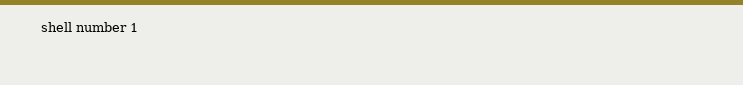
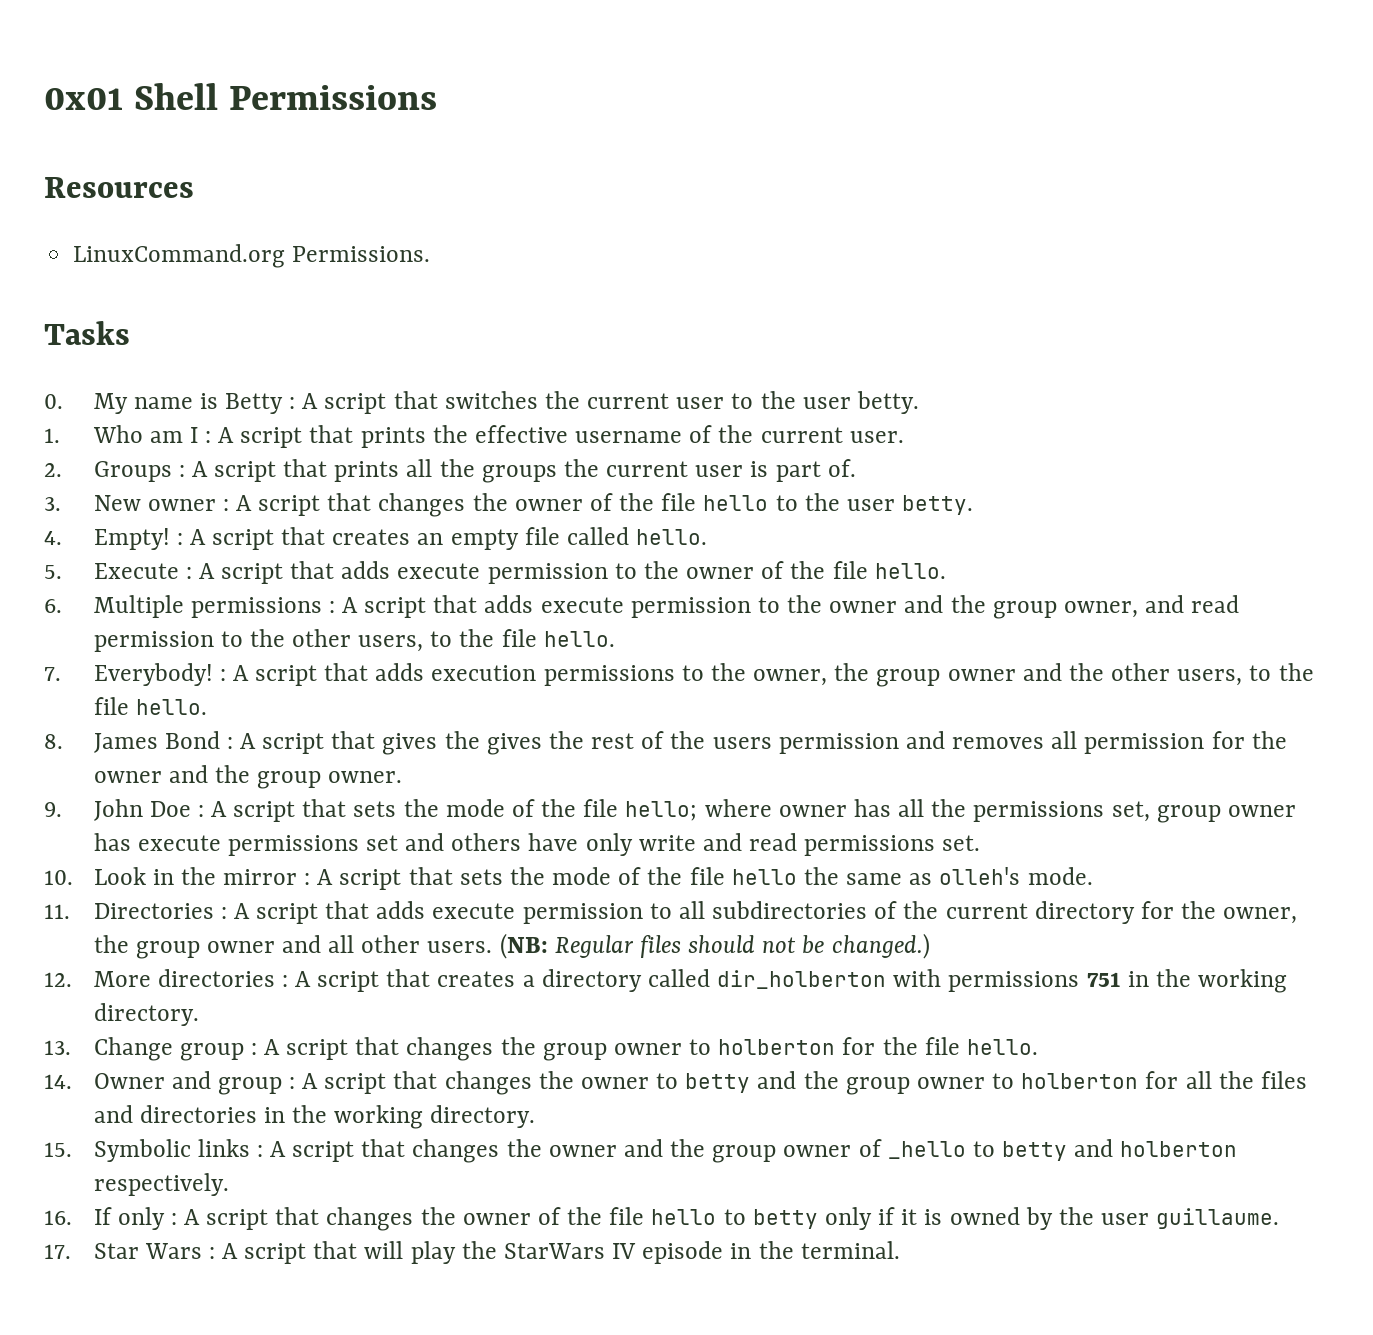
- shell number 1
+ 0x01 Shell Permissions
+ Resources
+ LinuxCommand.org Permissions.
+ Tasks
+ 0. My name is Betty : A script that switches the current user to the user betty.
+ 1. Who am I : A script that prints the effective username of the current user.
+ 2. Groups : A script that prints all the groups the current user is part of.
+ 3. New owner : A script that changes the owner of the file hello to the user betty.
+ 4. Empty! : A script that creates an empty file called hello.
+ 5. Execute : A script that adds execute permission to the owner of the file hello.
+ 6. Multiple permissions : A script that adds execute permission to the owner and the group owner, and read permission to the other users, to the file hello.
+ 7. Everybody! : A script that adds execution permissions to the owner, the group owner and the other users, to the file hello.
+ 8. James Bond : A script that gives the gives the rest of the users permission and removes all permission for the owner and the group owner.
+ 9. John Doe : A script that sets the mode of the file hello; where owner has all the permissions set, group owner has execute permissions set and others have only write and read permissions set.
+ 10. Look in the mirror : A script that sets the mode of the file hello the same as olleh's mode.
+ 11. Directories : A script that adds execute permission to all subdirectories of the current directory for the owner, the group owner and all other users. (NB: Regular files should not be changed.)
+ 12. More directories : A script that creates a directory called dir_holberton with permissions 751 in the working directory.
+ 13. Change group : A script that changes the group owner to holberton for the file hello.
+ 14. Owner and group : A script that changes the owner to betty and the group owner to holberton for all the files and directories in the working directory.
+ 15. Symbolic links : A script that changes the owner and the group owner of _hello to betty and holberton respectively.
+ 16. If only : A script that changes the owner of the file hello to betty only if it is owned by the user guillaume.
+ 17. Star Wars : A script that will play the StarWars IV episode in the terminal.

